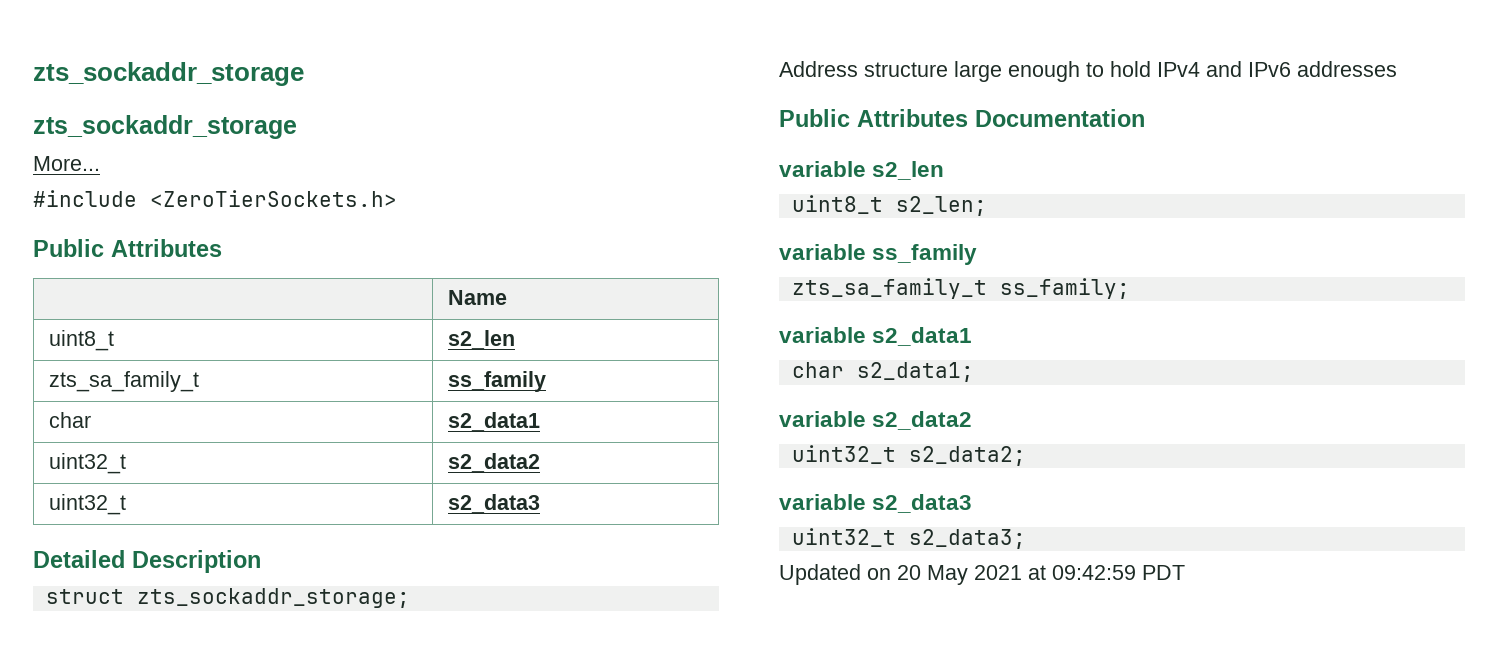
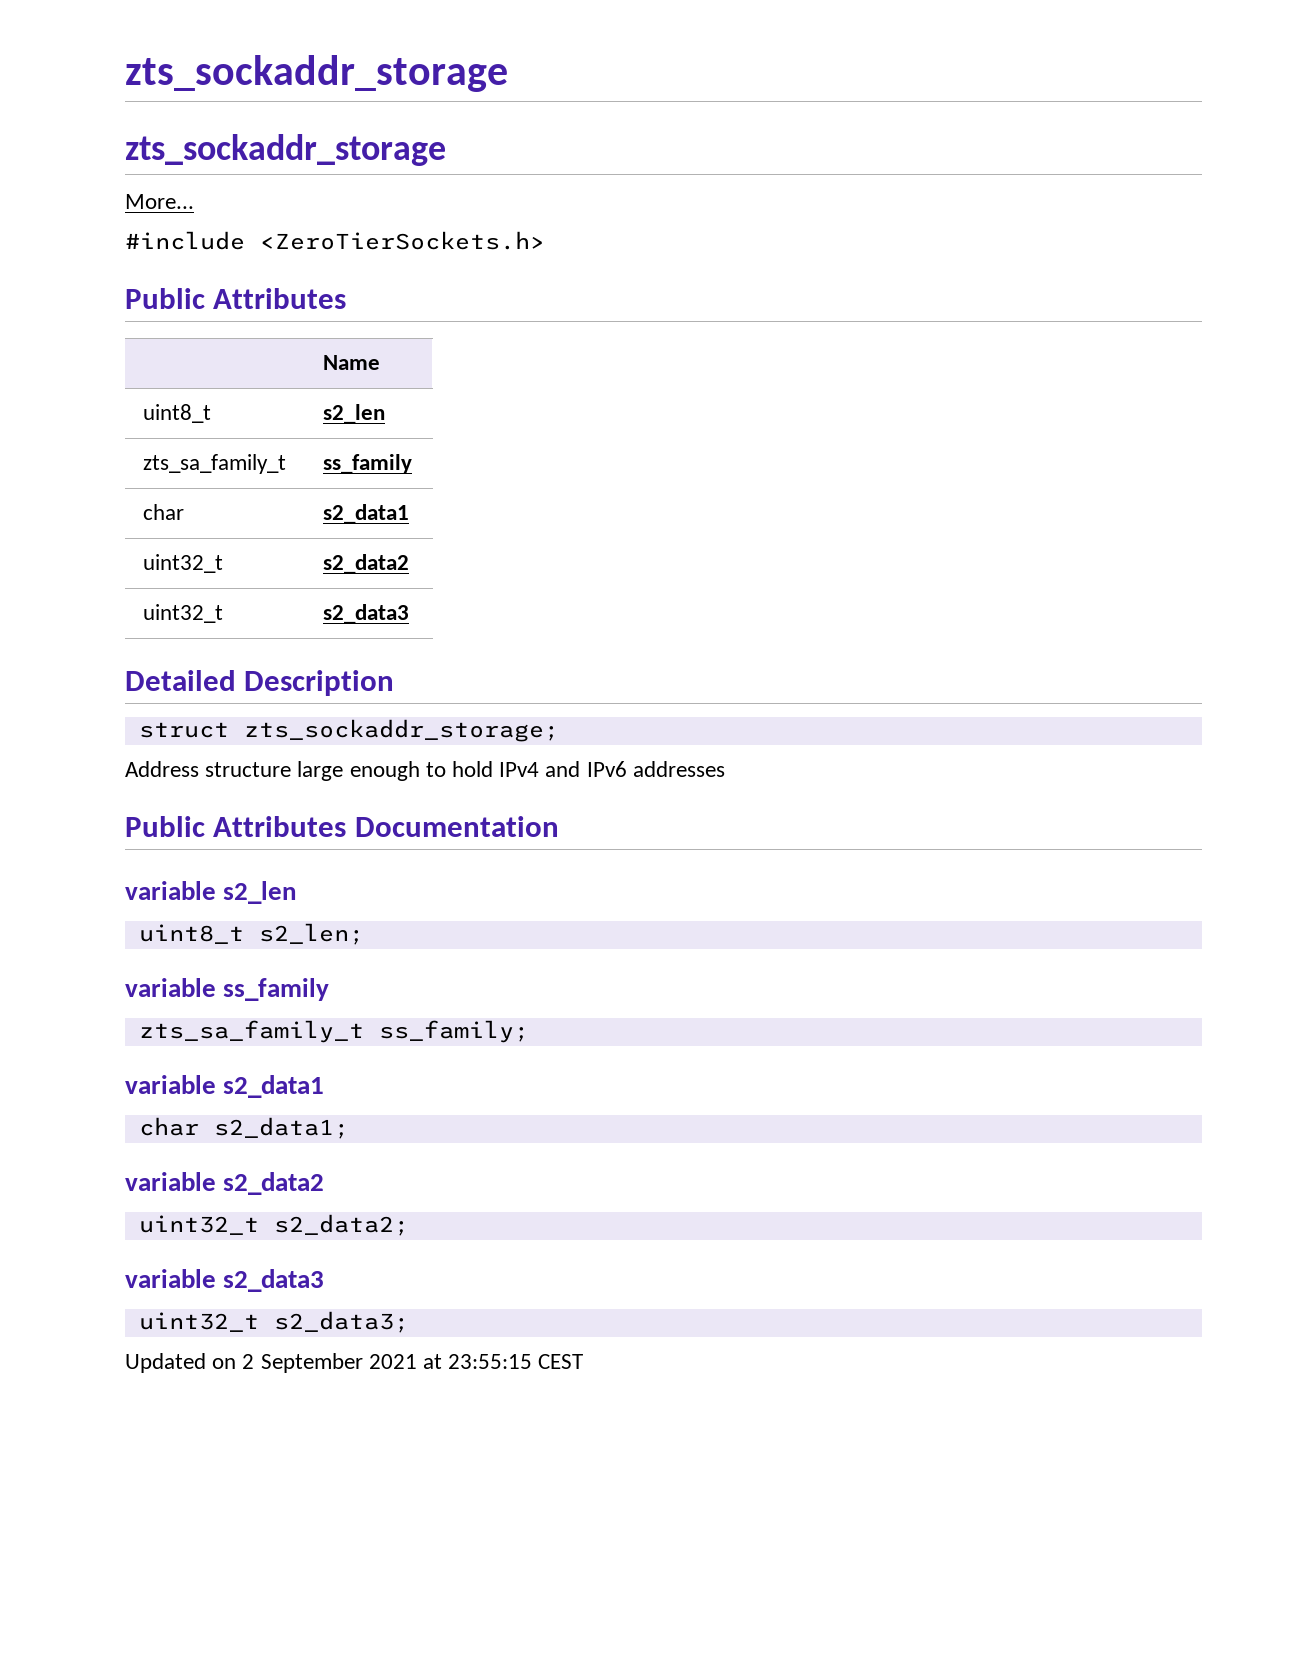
- Updated on 20 May 2021 at 09:42:59 PDT
+ Updated on 2 September 2021 at 23:55:15 CEST

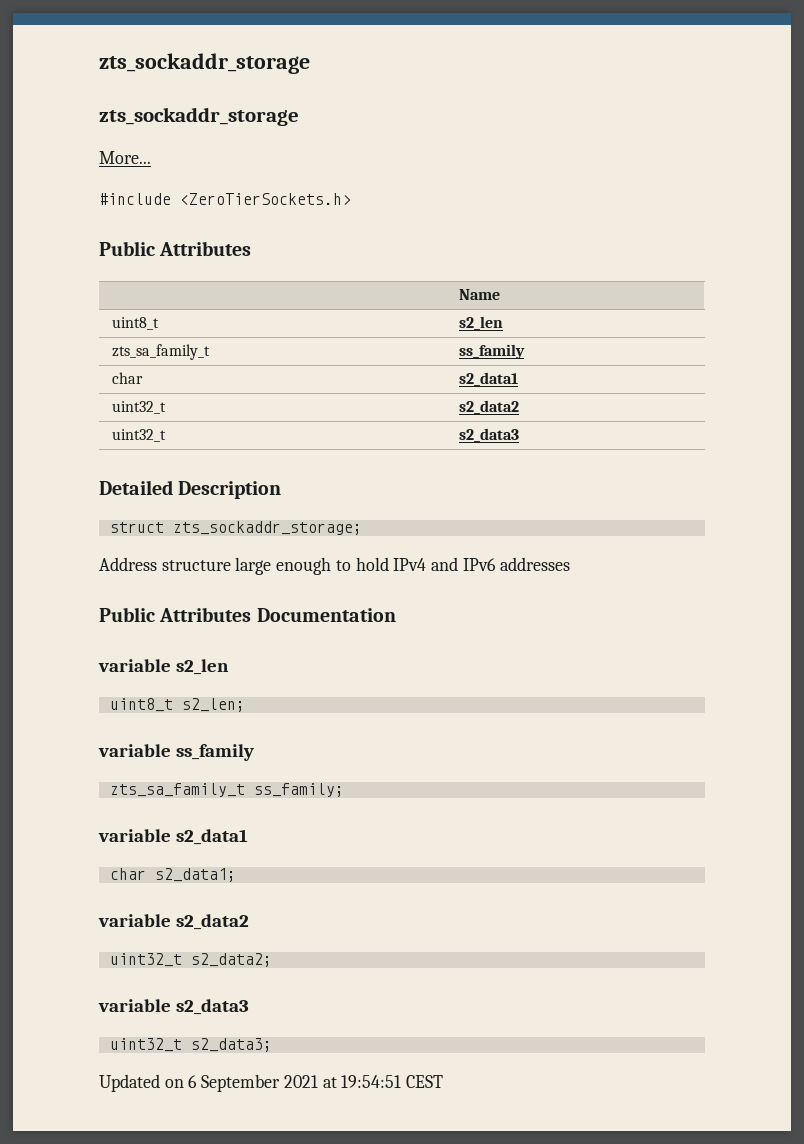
- Updated on 2 September 2021 at 23:55:15 CEST
+ Updated on 6 September 2021 at 19:54:51 CEST

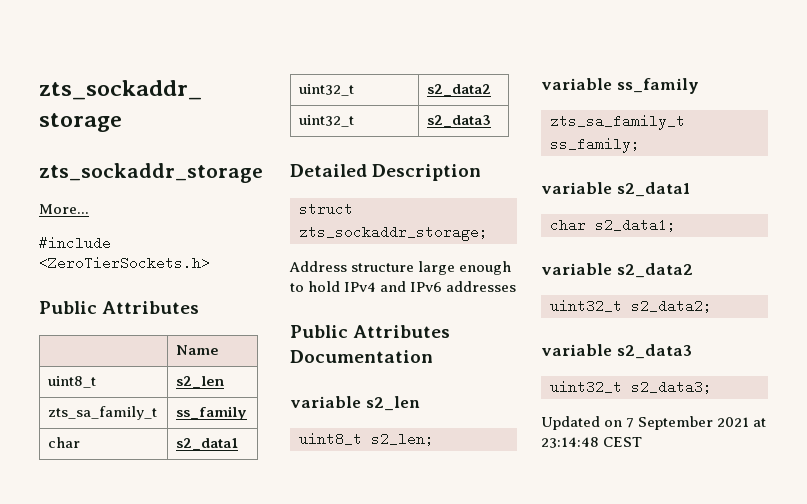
- Updated on 6 September 2021 at 19:54:51 CEST
+ Updated on 7 September 2021 at 23:14:48 CEST

